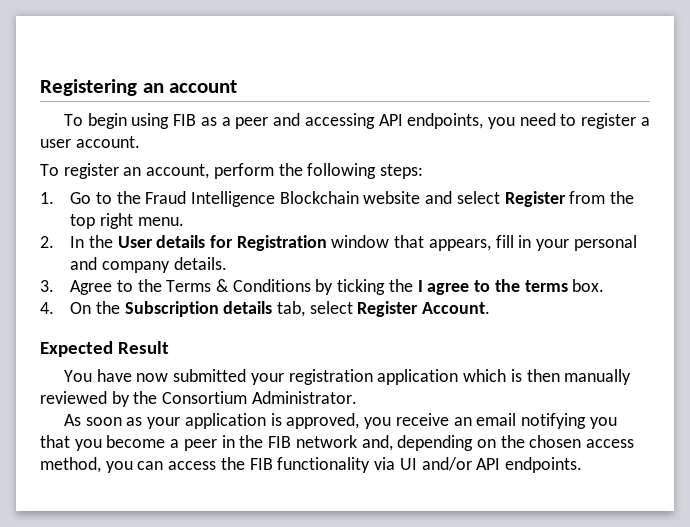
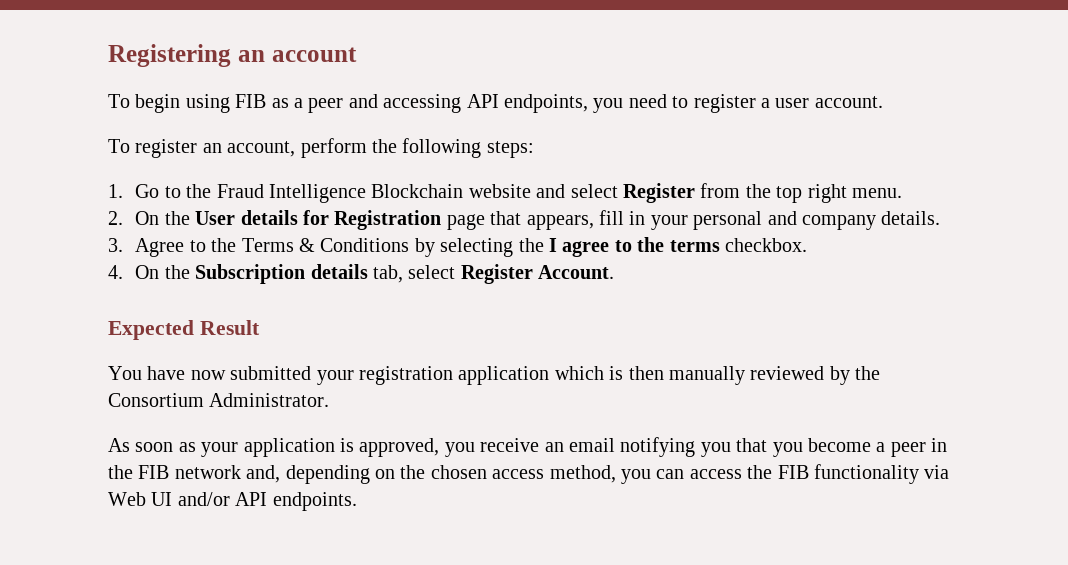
- 2. In the User details for Registration window that appears, fill in your personal and company details.
+ 2. On the User details for Registration page that appears, fill in your personal and company details.
- 3. Agree to the Terms & Conditions by ticking the I agree to the terms box.
+ 3. Agree to the Terms & Conditions by selecting the I agree to the terms checkbox.
- As soon as your application is approved, you receive an email notifying you that you become a peer in the FIB network and, depending on the chosen access method, you can access the FIB functionality via UI and/or API endpoints.
+ As soon as your application is approved, you receive an email notifying you that you become a peer in the FIB network and, depending on the chosen access method, you can access the FIB functionality via Web UI and/or API endpoints.

